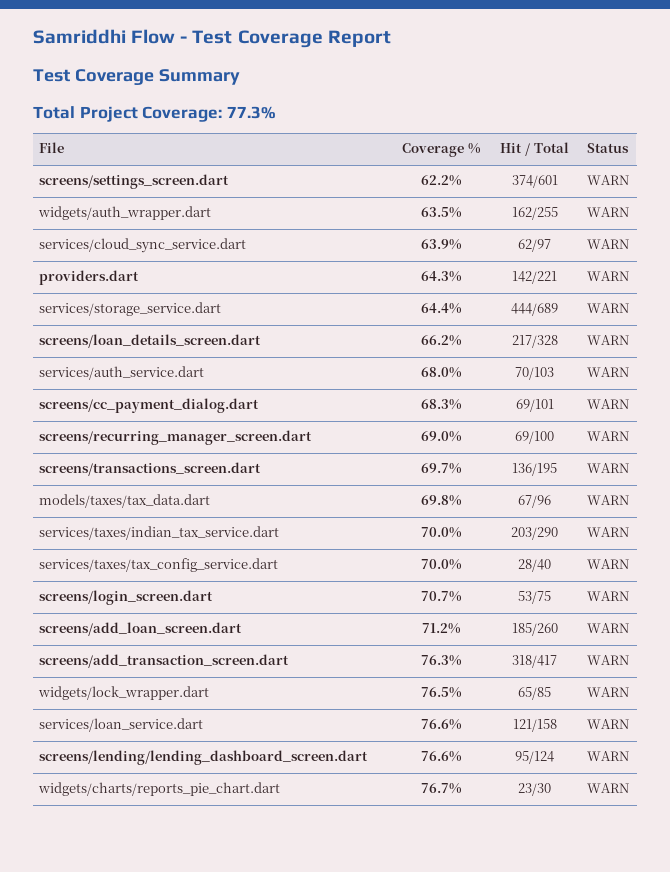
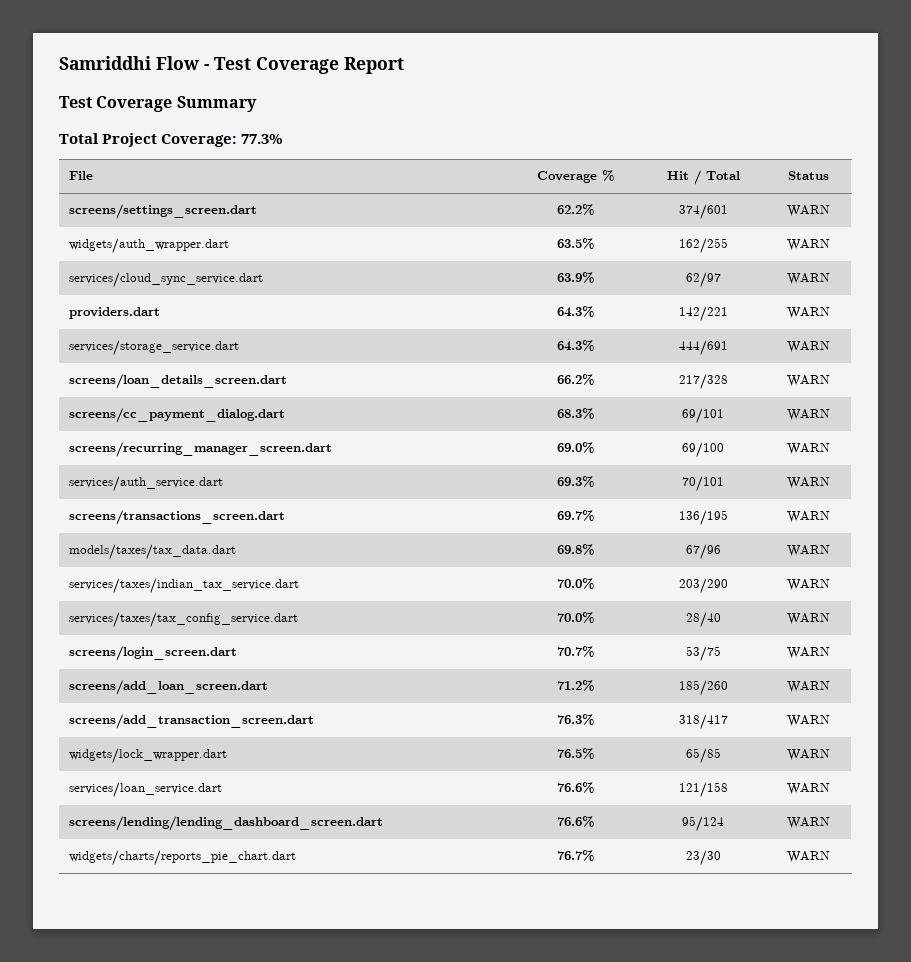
- services/storage_service.dart | 64.4% | 444/689 | WARN
+ services/storage_service.dart | 64.3% | 444/691 | WARN
- services/auth_service.dart | 68.0% | 70/103 | WARN
+ services/auth_service.dart | 69.3% | 70/101 | WARN

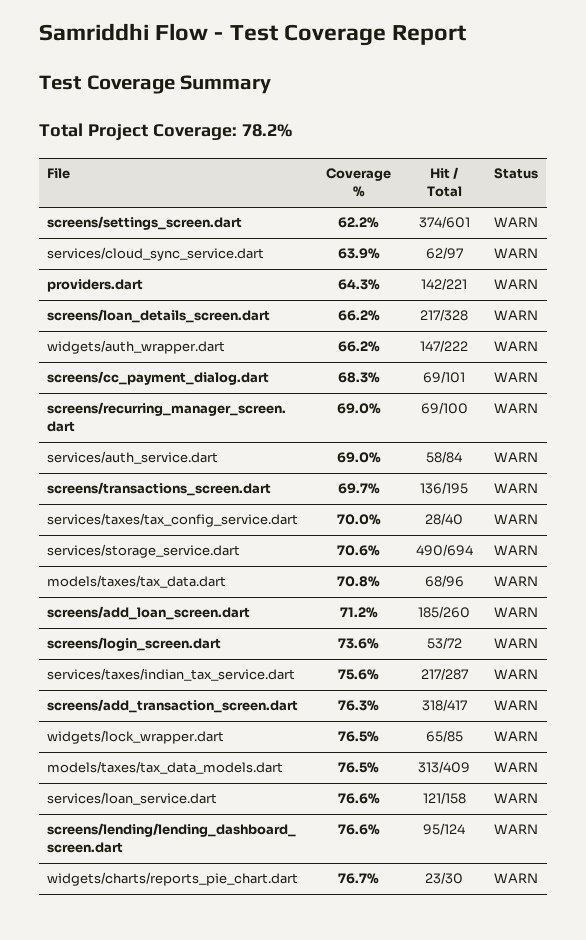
- Total Project Coverage: 77.3%
+ Total Project Coverage: 78.2%
- widgets/auth_wrapper.dart | 63.5% | 162/255 | WARN
- services/storage_service.dart | 64.3% | 444/691 | WARN
+ widgets/auth_wrapper.dart | 66.2% | 147/222 | WARN
- services/auth_service.dart | 69.3% | 70/101 | WARN
+ services/auth_service.dart | 69.0% | 58/84 | WARN
- models/taxes/tax_data.dart | 69.8% | 67/96 | WARN
- services/taxes/indian_tax_service.dart | 70.0% | 203/290 | WARN
  services/taxes/tax_config_service.dart | 70.0% | 28/40 | WARN
- screens/login_screen.dart | 70.7% | 53/75 | WARN
+ services/storage_service.dart | 70.6% | 490/694 | WARN
+ models/taxes/tax_data.dart | 70.8% | 68/96 | WARN
+ screens/login_screen.dart | 73.6% | 53/72 | WARN
+ services/taxes/indian_tax_service.dart | 75.6% | 217/287 | WARN
+ models/taxes/tax_data_models.dart | 76.5% | 313/409 | WARN

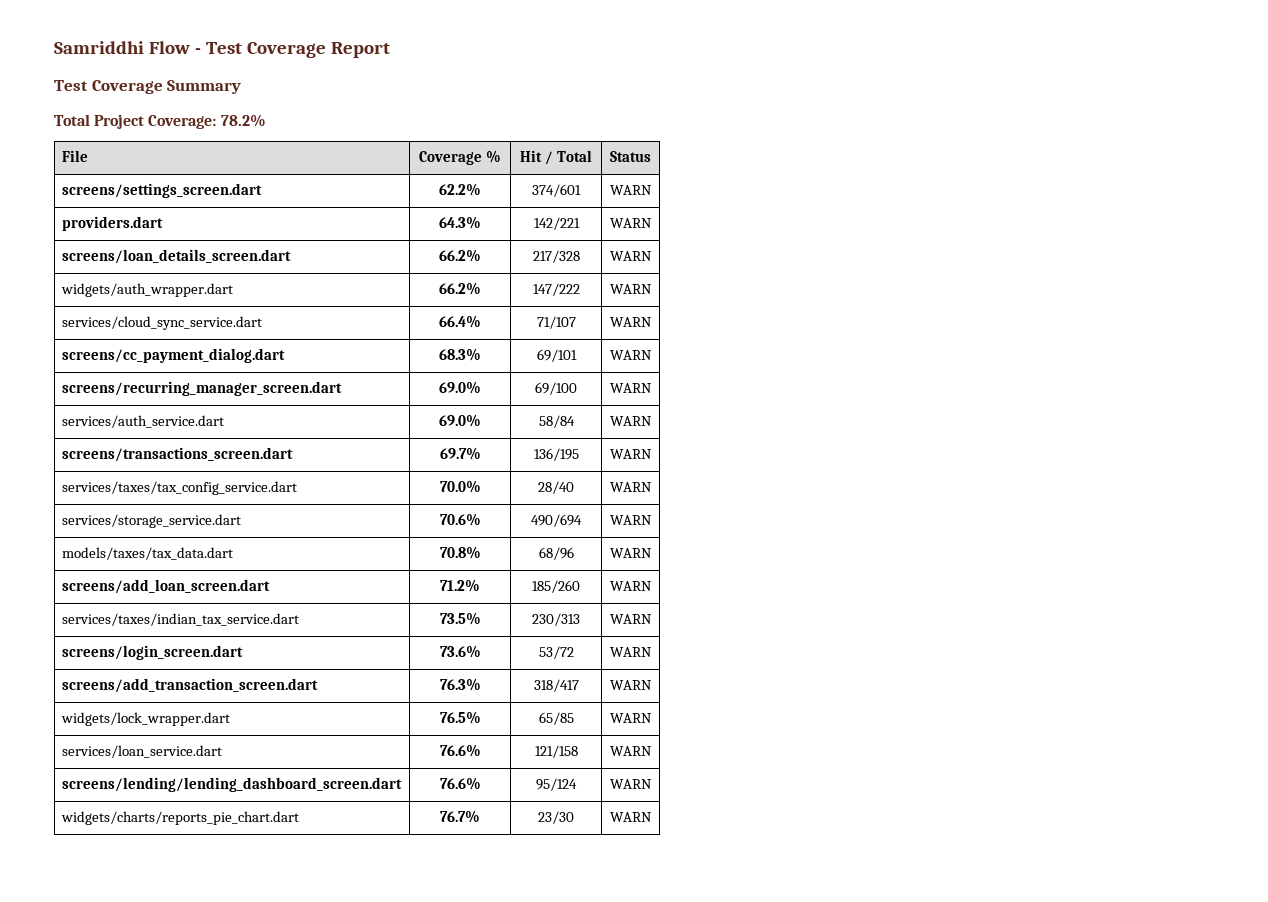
- services/cloud_sync_service.dart | 63.9% | 62/97 | WARN
+ services/cloud_sync_service.dart | 66.4% | 71/107 | WARN
+ services/taxes/indian_tax_service.dart | 73.5% | 230/313 | WARN
- services/taxes/indian_tax_service.dart | 75.6% | 217/287 | WARN
- models/taxes/tax_data_models.dart | 76.5% | 313/409 | WARN

